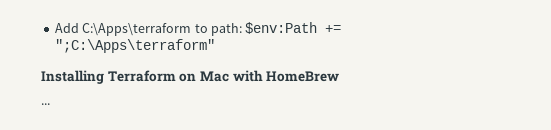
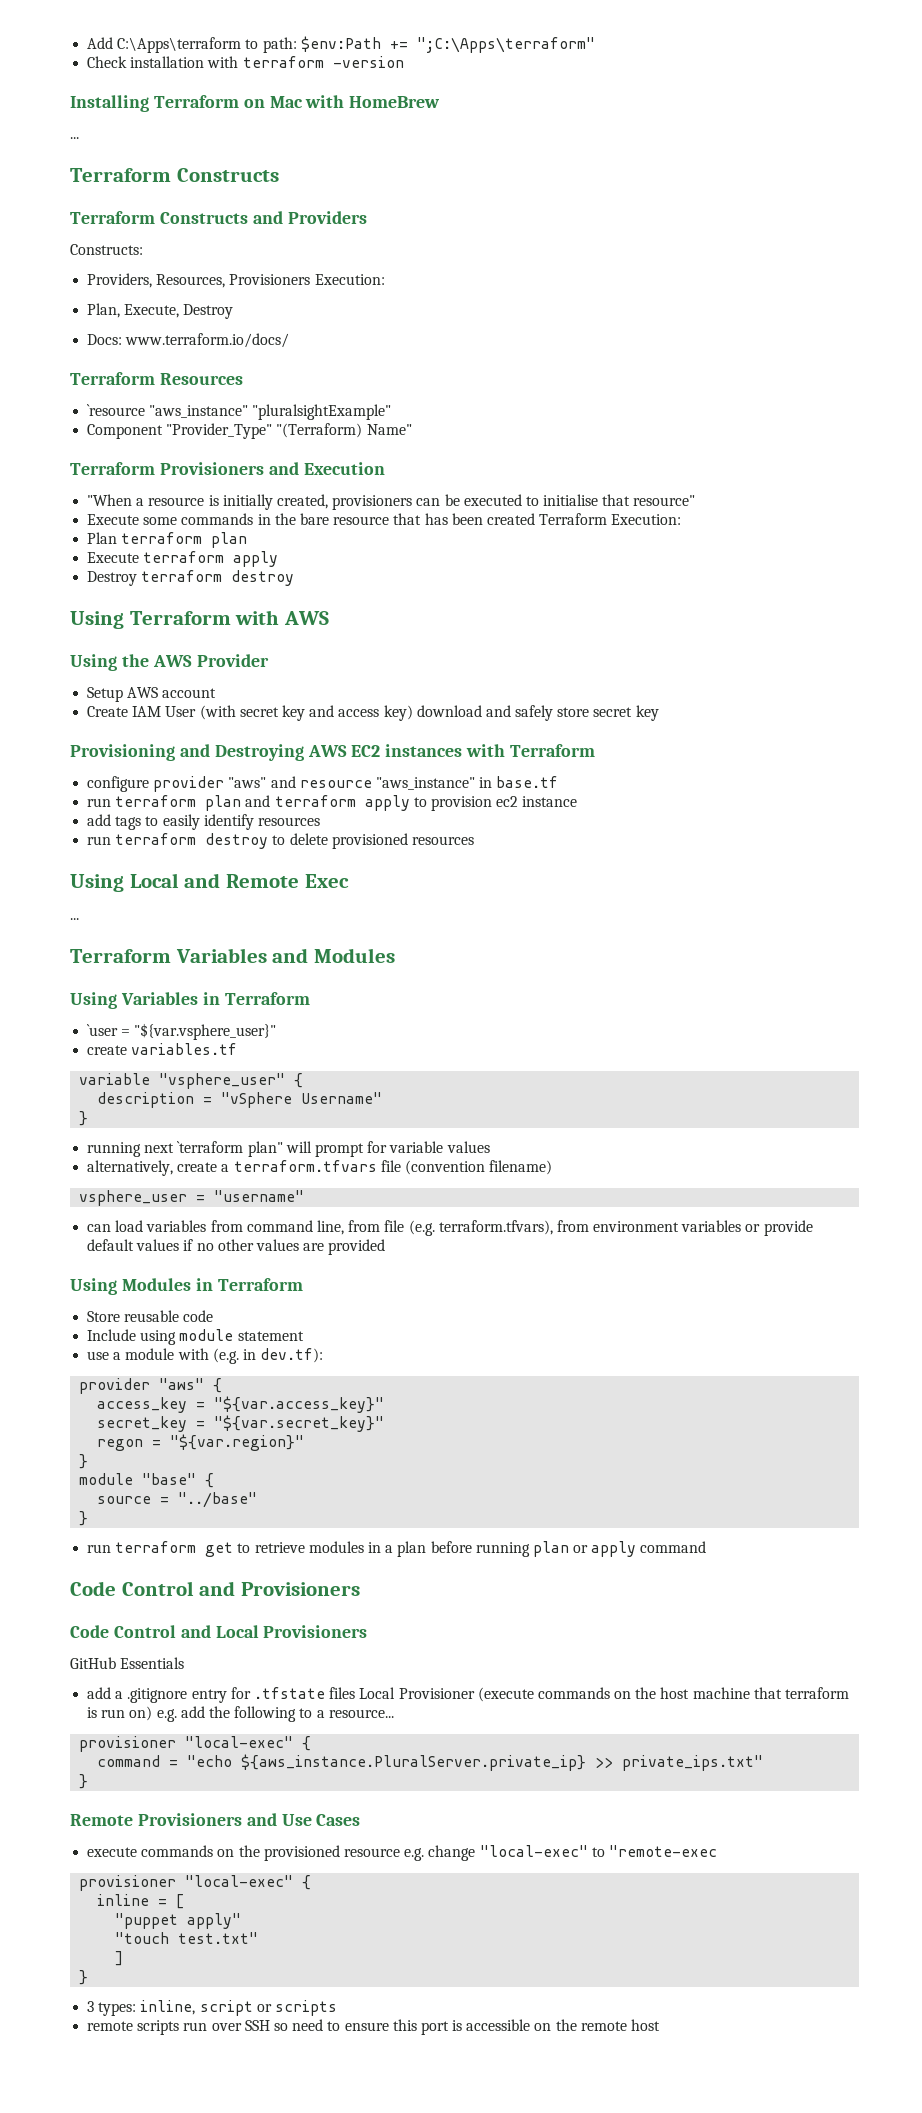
+ Check installation with terraform -version
  Installing Terraform on Mac with HomeBrew
  ...
+ Terraform Constructs
+ Terraform Constructs and Providers
+ Constructs:
+ Providers, Resources, Provisioners Execution:
+ Plan, Execute, Destroy
+ Docs: www.terraform.io/docs/
+ Terraform Resources
+ `resource "aws_instance" "pluralsightExample"
+ Component "Provider_Type" "(Terraform) Name"
+ Terraform Provisioners and Execution
+ "When a resource is initially created, provisioners can be executed to initialise that resource"
+ Execute some commands in the bare resource that has been created Terraform Execution:
+ Plan terraform plan
+ Execute terraform apply
+ Destroy terraform destroy
+ Using Terraform with AWS
+ Using the AWS Provider
+ Setup AWS account
+ Create IAM User (with secret key and access key) download and safely store secret key
+ Provisioning and Destroying AWS EC2 instances with Terraform
+ configure provider "aws" and resource "aws_instance" in base.tf
+ run terraform plan and terraform apply to provision ec2 instance
+ add tags to easily identify resources
+ run terraform destroy to delete provisioned resources
+ Using Local and Remote Exec
+ ...
+ Terraform Variables and Modules
+ Using Variables in Terraform
+ `user = "${var.vsphere_user}"
+ create variables.tf
+ variable "vsphere_user" {
+ description = "vSphere Username"
+ }
+ running next `terraform plan" will prompt for variable values
+ alternatively, create a terraform.tfvars file (convention filename)
+ vsphere_user = "username"
+ can load variables from command line, from file (e.g. terraform.tfvars), from environment variables or provide default values if no other values are provided
+ Using Modules in Terraform
+ Store reusable code
+ Include using module statement
+ use a module with (e.g. in dev.tf):
+ provider "aws" {
+ access_key = "${var.access_key}"
+ secret_key = "${var.secret_key}"
+ regon = "${var.region}"
+ }
+ module "base" {
+ source = "../base"
+ }
+ run terraform get to retrieve modules in a plan before running plan or apply command
+ Code Control and Provisioners
+ Code Control and Local Provisioners
+ GitHub Essentials
+ add a .gitignore entry for .tfstate files Local Provisioner (execute commands on the host machine that terraform is run on) e.g. add the following to a resource...
+ provisioner "local-exec" {
+ command = "echo ${aws_instance.PluralServer.private_ip} >> private_ips.txt"
+ }
+ Remote Provisioners and Use Cases
+ execute commands on the provisioned resource e.g. change "local-exec" to "remote-exec
+ provisioner "local-exec" {
+ inline = [
+ "puppet apply"
+ "touch test.txt"
+ ]
+ }
+ 3 types: inline, script or scripts
+ remote scripts run over SSH so need to ensure this port is accessible on the remote host

